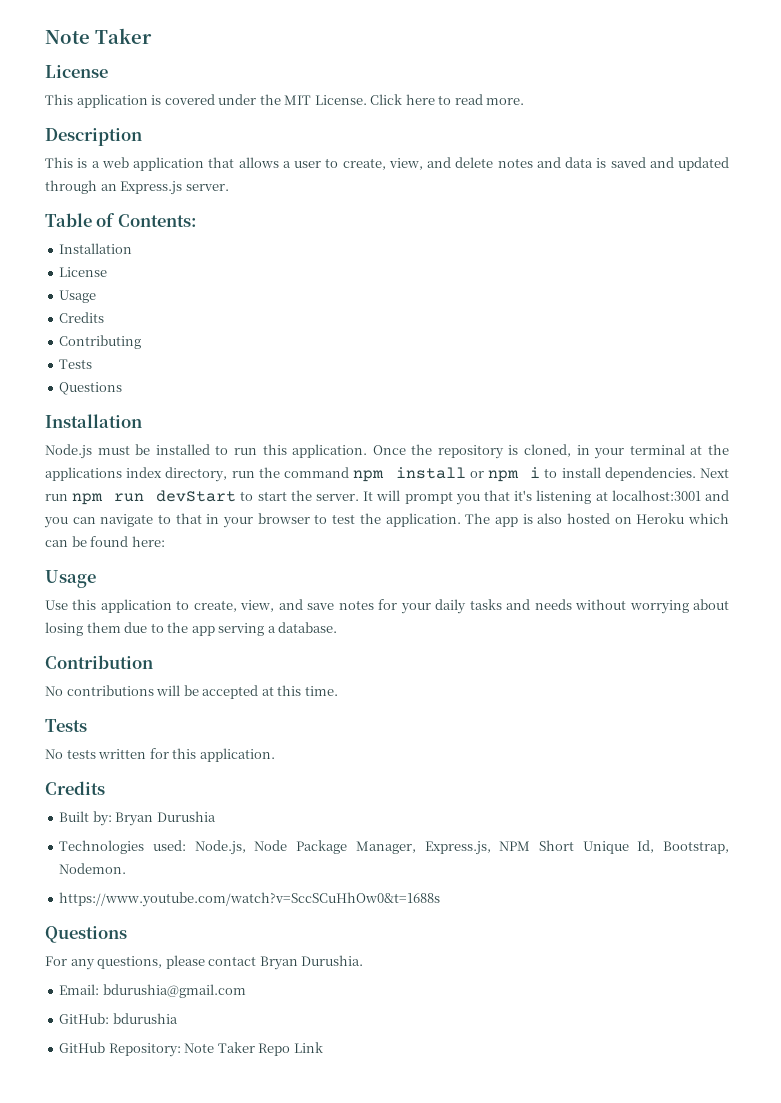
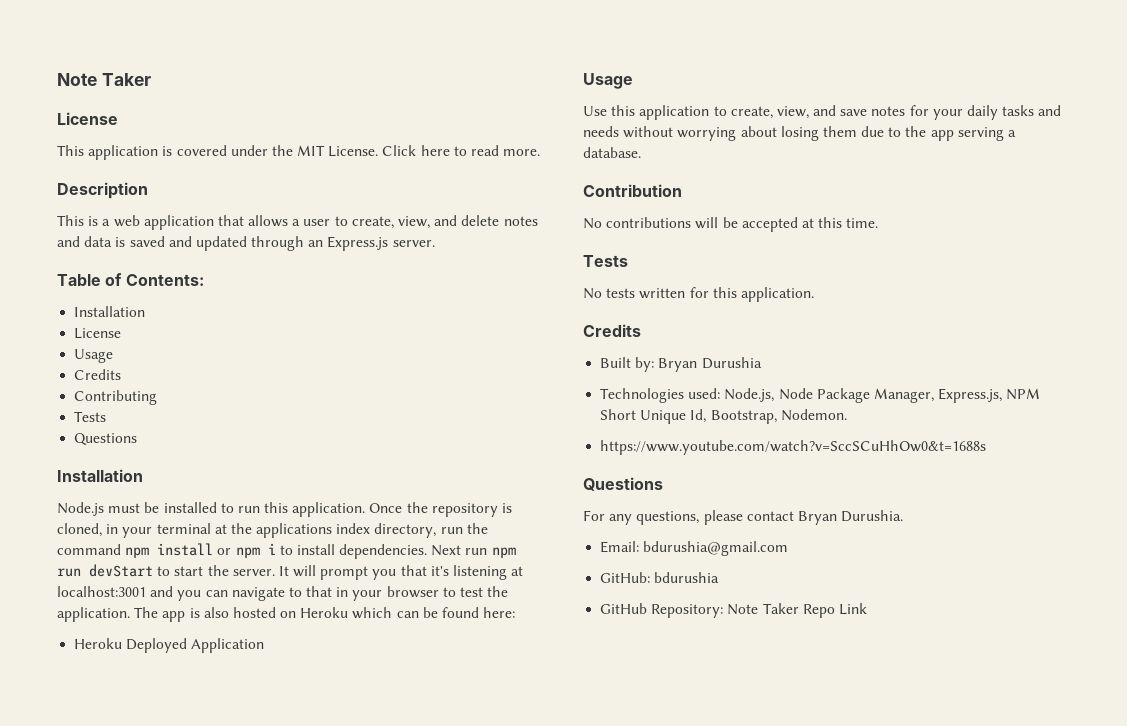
+ Heroku Deployed Application

